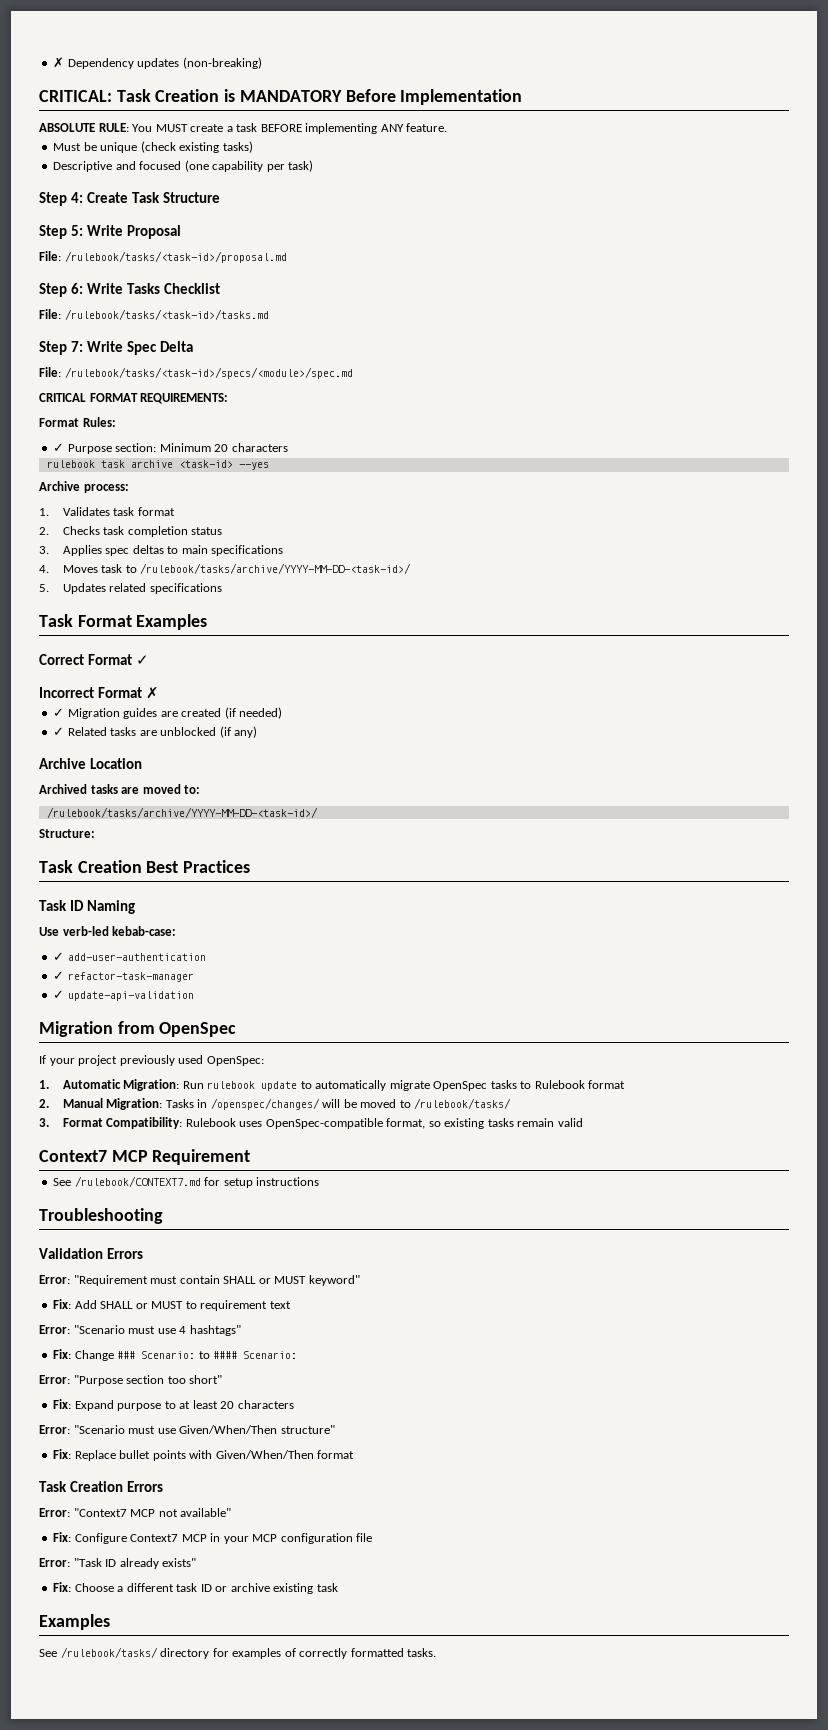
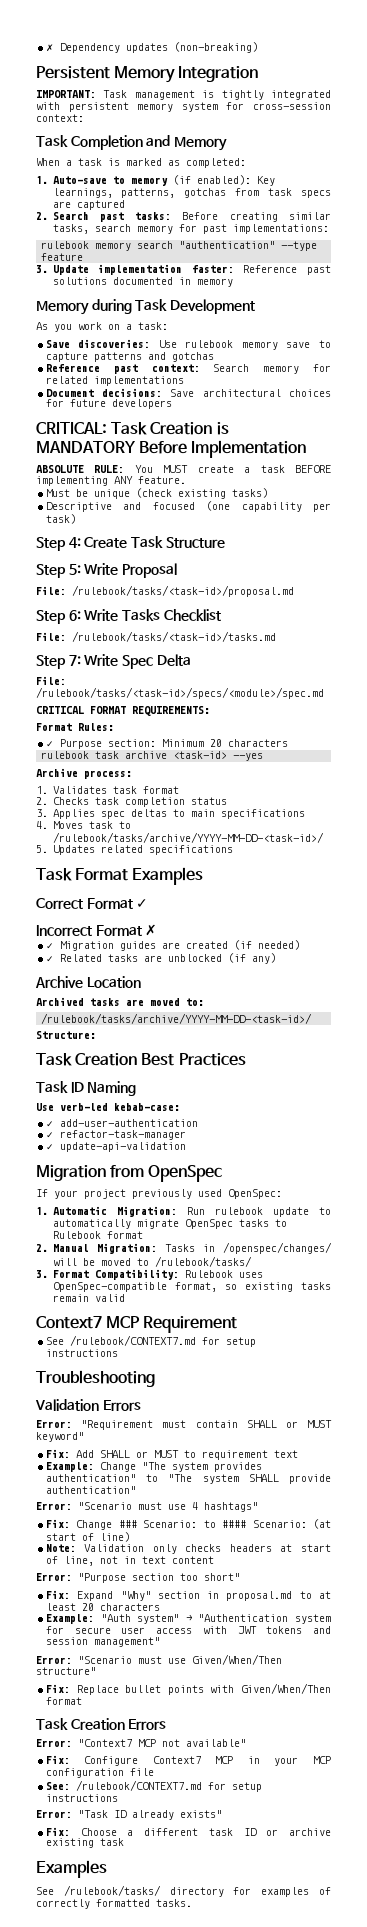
+ Persistent Memory Integration
+ IMPORTANT: Task management is tightly integrated with persistent memory system for cross-session context:
+ Task Completion and Memory
+ When a task is marked as completed:
+ 1. Auto-save to memory (if enabled): Key learnings, patterns, gotchas from task specs are captured
+ 2. Search past tasks: Before creating similar tasks, search memory for past implementations:
+ rulebook memory search "authentication" --type feature
+ 3. Update implementation faster: Reference past solutions documented in memory
+ Memory during Task Development
+ As you work on a task:
+ Save discoveries: Use rulebook memory save to capture patterns and gotchas
+ Reference past context: Search memory for related implementations
+ Document decisions: Save architectural choices for future developers
+ Example: Change "The system provides authentication" to "The system SHALL provide authentication"
- Fix: Change ### Scenario: to #### Scenario:
+ Fix: Change ### Scenario: to #### Scenario: (at start of line)
+ Note: Validation only checks headers at start of line, not in text content
- Fix: Expand purpose to at least 20 characters
+ Fix: Expand "Why" section in proposal.md to at least 20 characters
+ Example: "Auth system" → "Authentication system for secure user access with JWT tokens and session management"
+ See: /rulebook/CONTEXT7.md for setup instructions

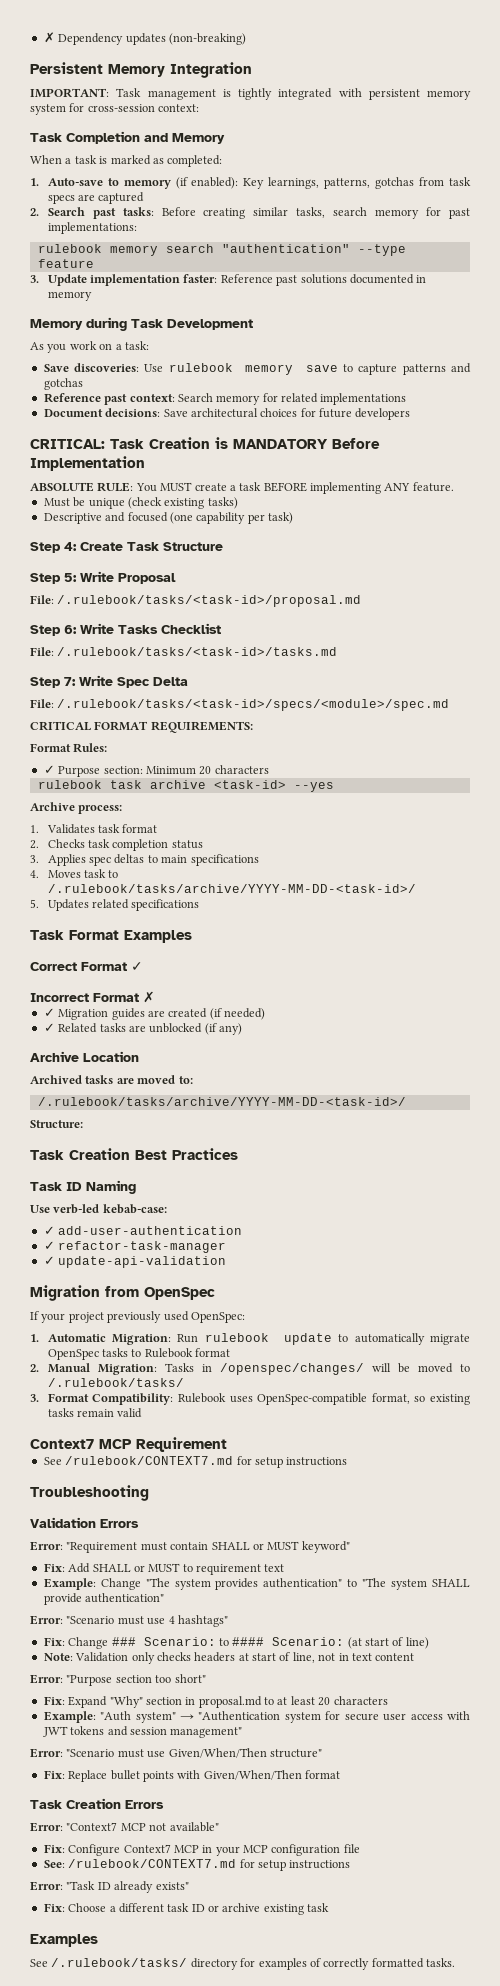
- File: /rulebook/tasks/<task-id>/proposal.md
+ File: /.rulebook/tasks/<task-id>/proposal.md
- File: /rulebook/tasks/<task-id>/tasks.md
+ File: /.rulebook/tasks/<task-id>/tasks.md
- File: /rulebook/tasks/<task-id>/specs/<module>/spec.md
+ File: /.rulebook/tasks/<task-id>/specs/<module>/spec.md
- 4. Moves task to /rulebook/tasks/archive/YYYY-MM-DD-<task-id>/
+ 4. Moves task to /.rulebook/tasks/archive/YYYY-MM-DD-<task-id>/
  Archived tasks are moved to:
- /rulebook/tasks/archive/YYYY-MM-DD-<task-id>/
+ /.rulebook/tasks/archive/YYYY-MM-DD-<task-id>/
- 2. Manual Migration: Tasks in /openspec/changes/ will be moved to /rulebook/tasks/
+ 2. Manual Migration: Tasks in /openspec/changes/ will be moved to /.rulebook/tasks/
- See /rulebook/tasks/ directory for examples of correctly formatted tasks.
+ See /.rulebook/tasks/ directory for examples of correctly formatted tasks.

